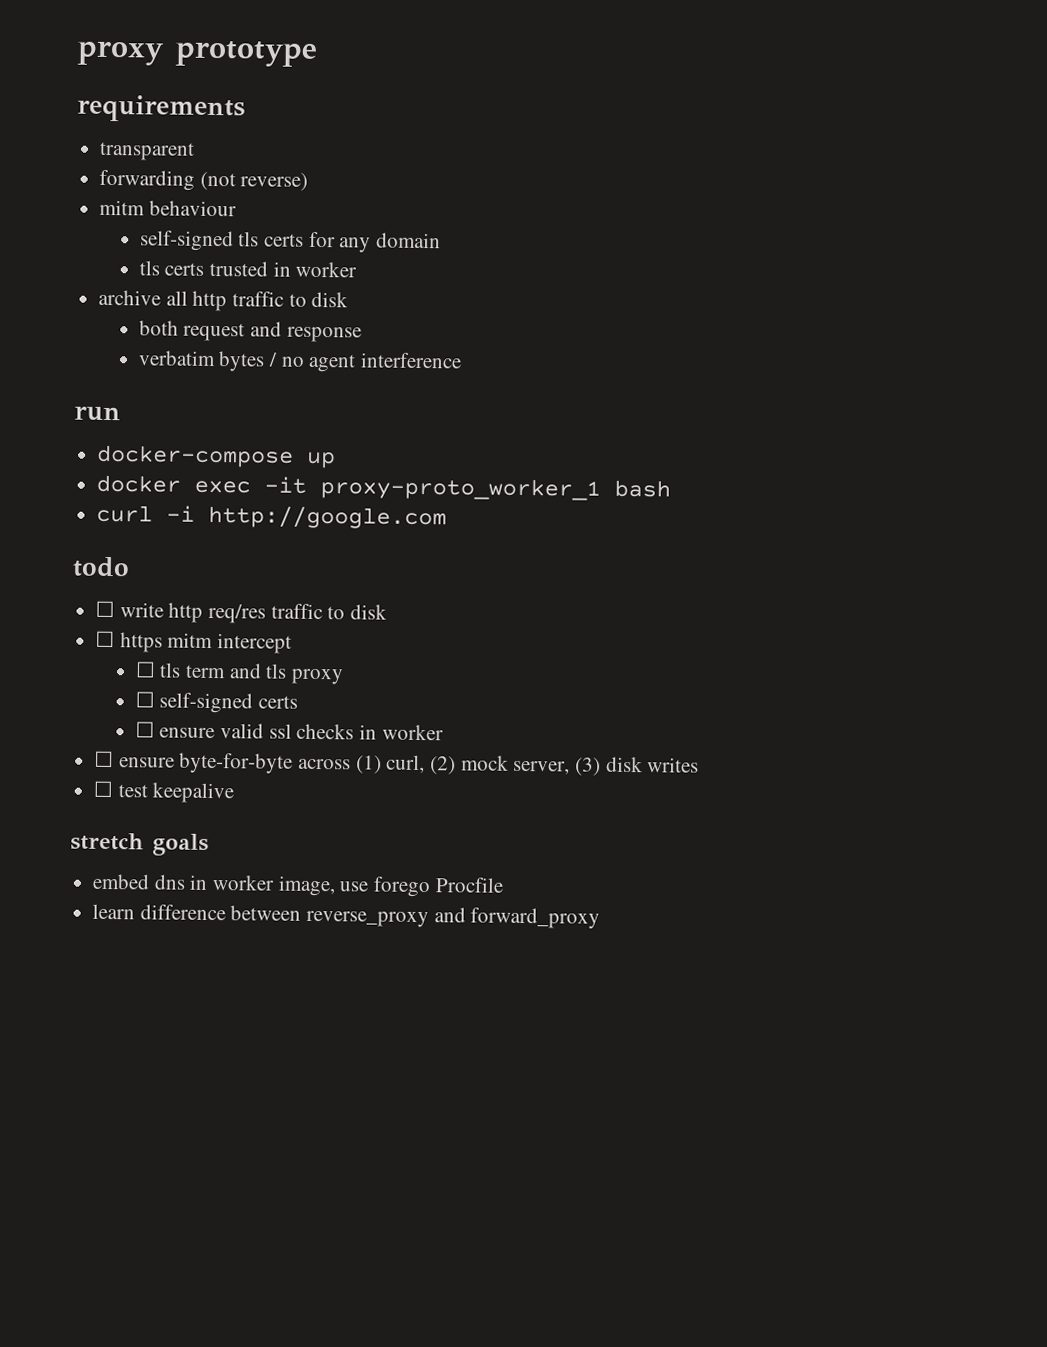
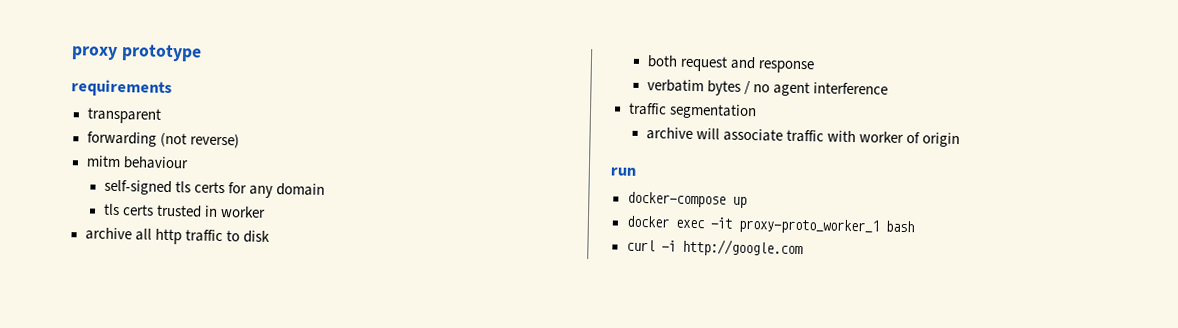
+ traffic segmentation
+ archive will associate traffic with worker of origin
- todo
- ☐ write http req/res traffic to disk
- ☐ https mitm intercept
- ☐ tls term and tls proxy
- ☐ self-signed certs
- ☐ ensure valid ssl checks in worker
- ☐ ensure byte-for-byte across (1) curl, (2) mock server, (3) disk writes
- ☐ test keepalive
- stretch goals
- embed dns in worker image, use forego Procfile
- learn difference between reverse_proxy and forward_proxy

